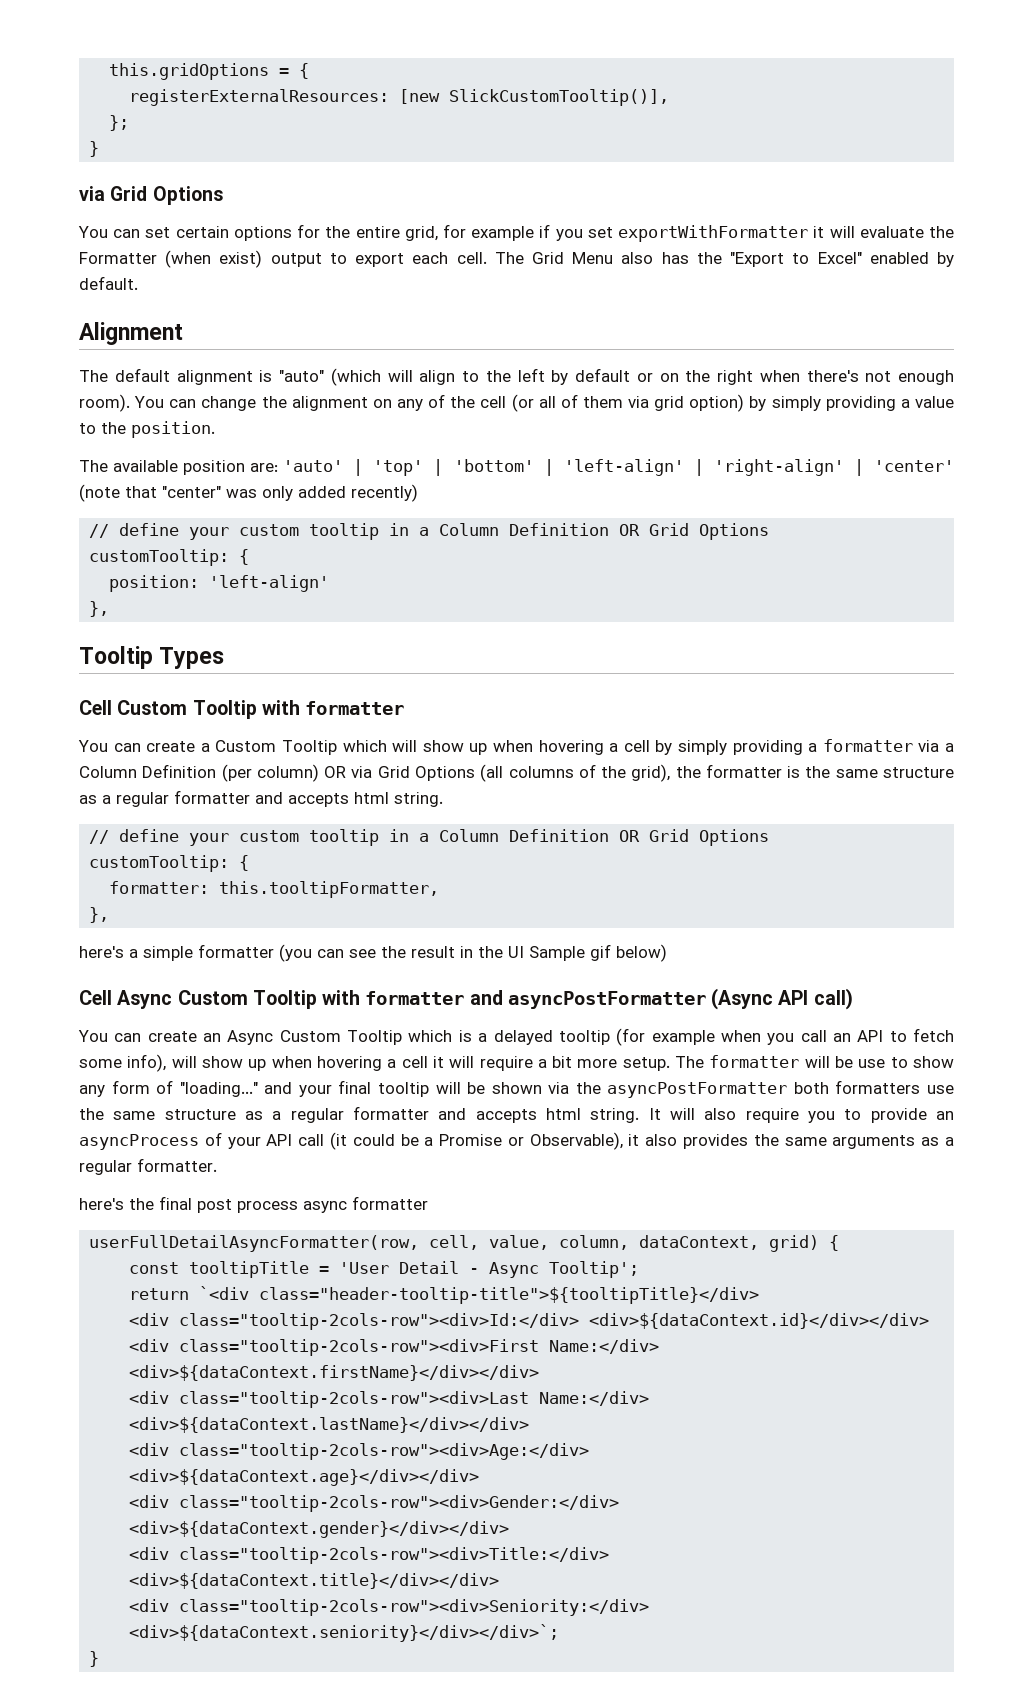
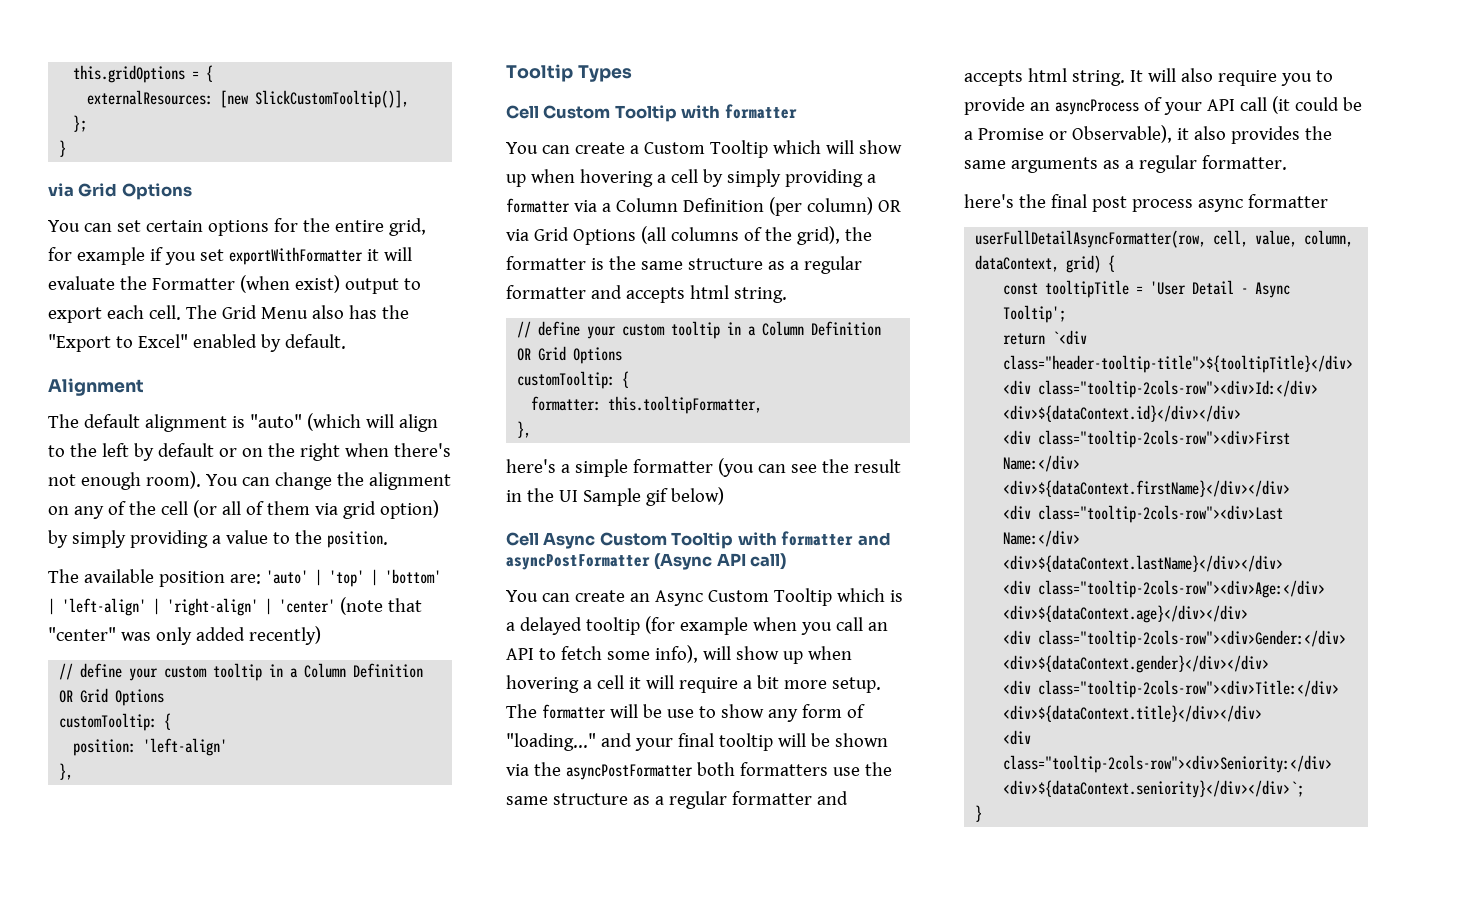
- registerExternalResources: [new SlickCustomTooltip()],
+ externalResources: [new SlickCustomTooltip()],

